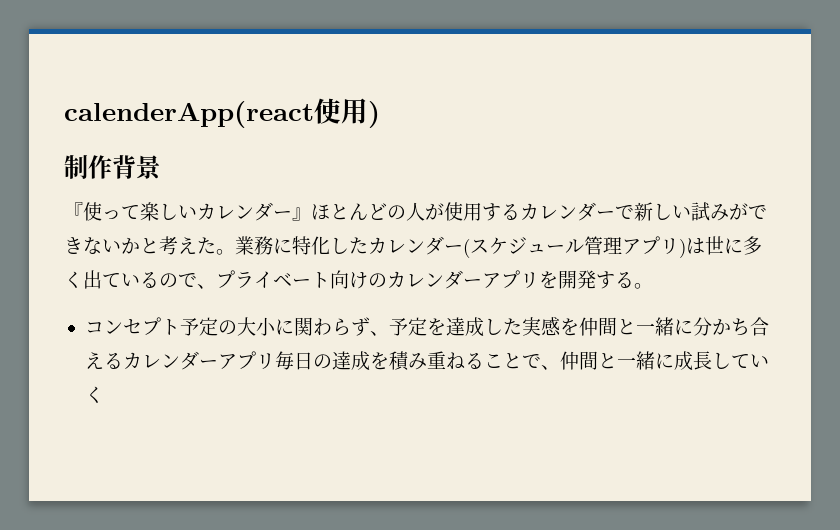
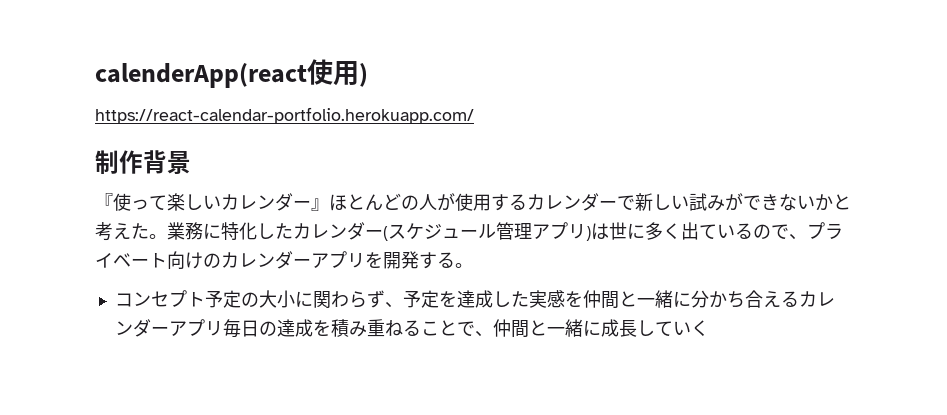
+ https://react-calendar-portfolio.herokuapp.com/

